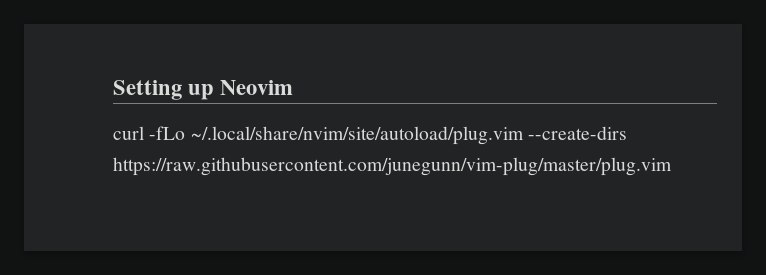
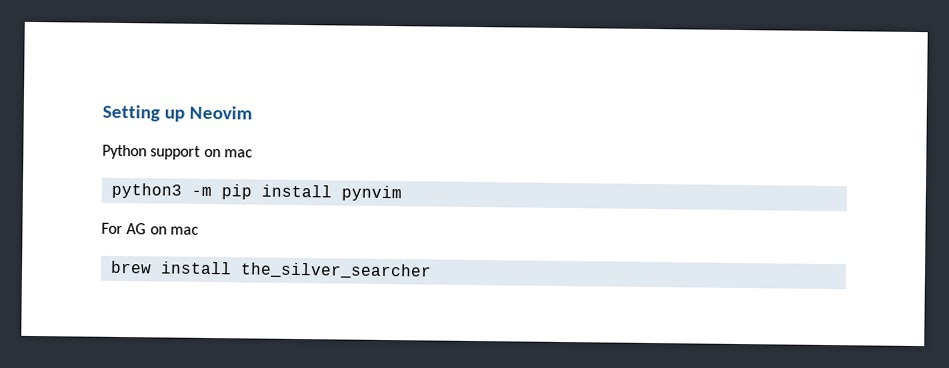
- curl -fLo ~/.local/share/nvim/site/autoload/plug.vim --create-dirs
- https://raw.githubusercontent.com/junegunn/vim-plug/master/plug.vim
+ Python support on mac
+ python3 -m pip install pynvim
+ For AG on mac
+ brew install the_silver_searcher

